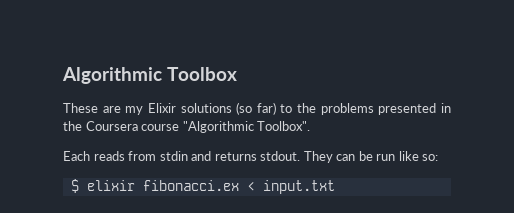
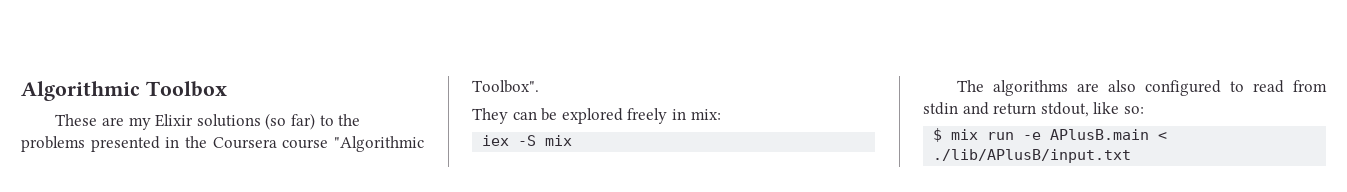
- Each reads from stdin and returns stdout. They can be run like so:
- $ elixir fibonacci.ex < input.txt
+ They can be explored freely in mix:
+ iex -S mix
+ The algorithms are also configured to read from stdin and return stdout, like so:
+ $ mix run -e APlusB.main < ./lib/APlusB/input.txt

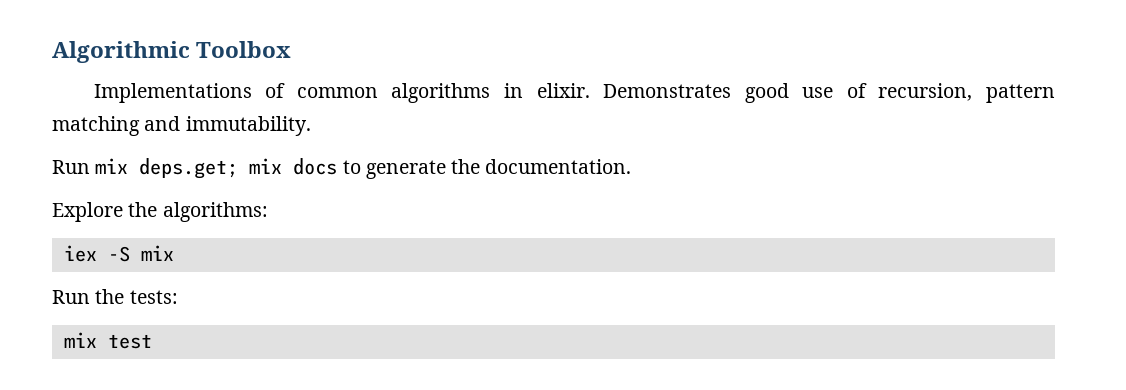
- These are my Elixir solutions (so far) to the problems presented in the Coursera course "Algorithmic Toolbox".
- They can be explored freely in mix:
+ Implementations of common algorithms in elixir. Demonstrates good use of recursion, pattern matching and immutability.
+ Run mix deps.get; mix docs to generate the documentation.
+ Explore the algorithms:
  iex -S mix
- The algorithms are also configured to read from stdin and return stdout, like so:
- $ mix run -e APlusB.main < ./lib/APlusB/input.txt
+ Run the tests:
+ mix test

